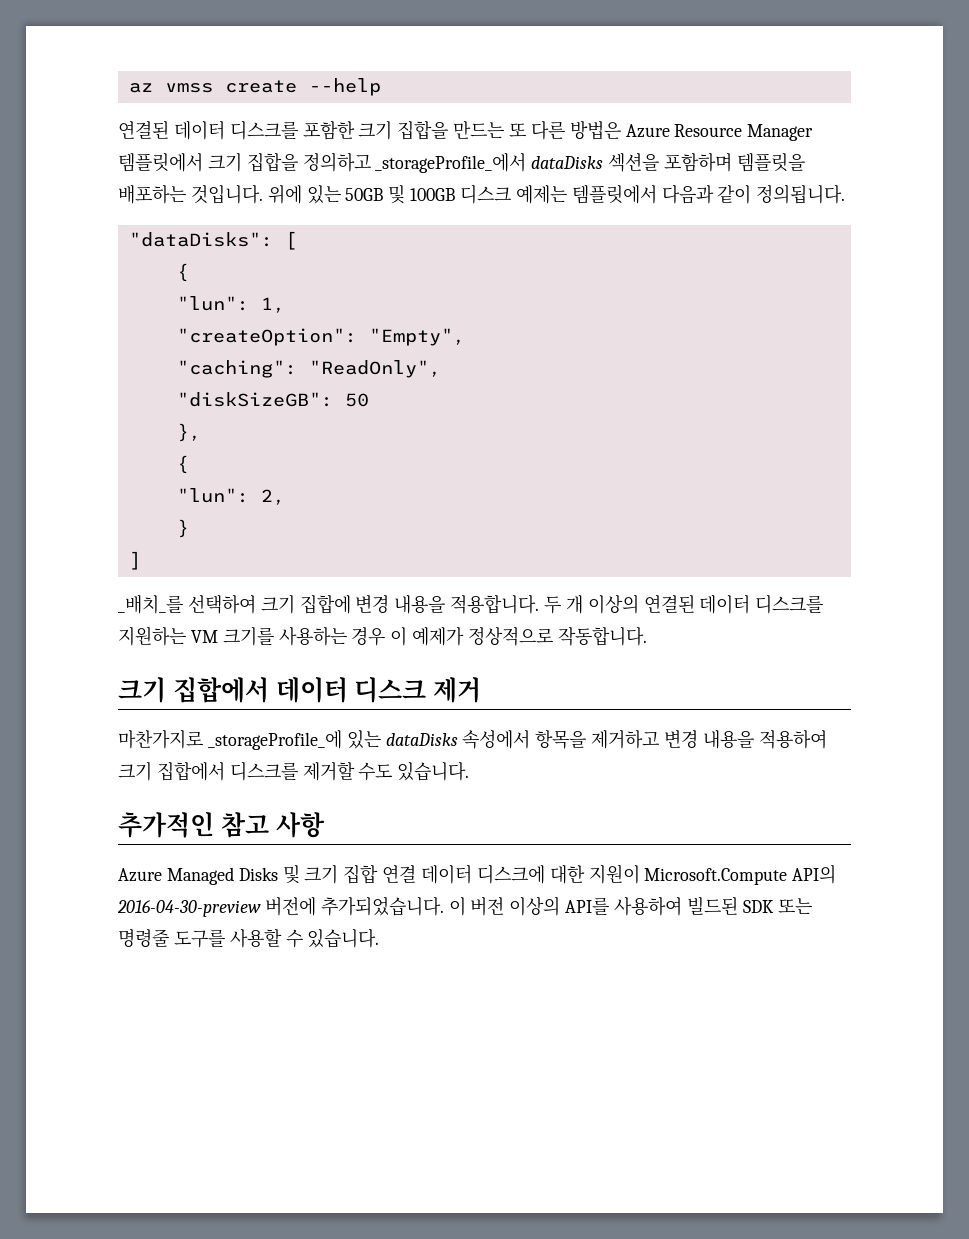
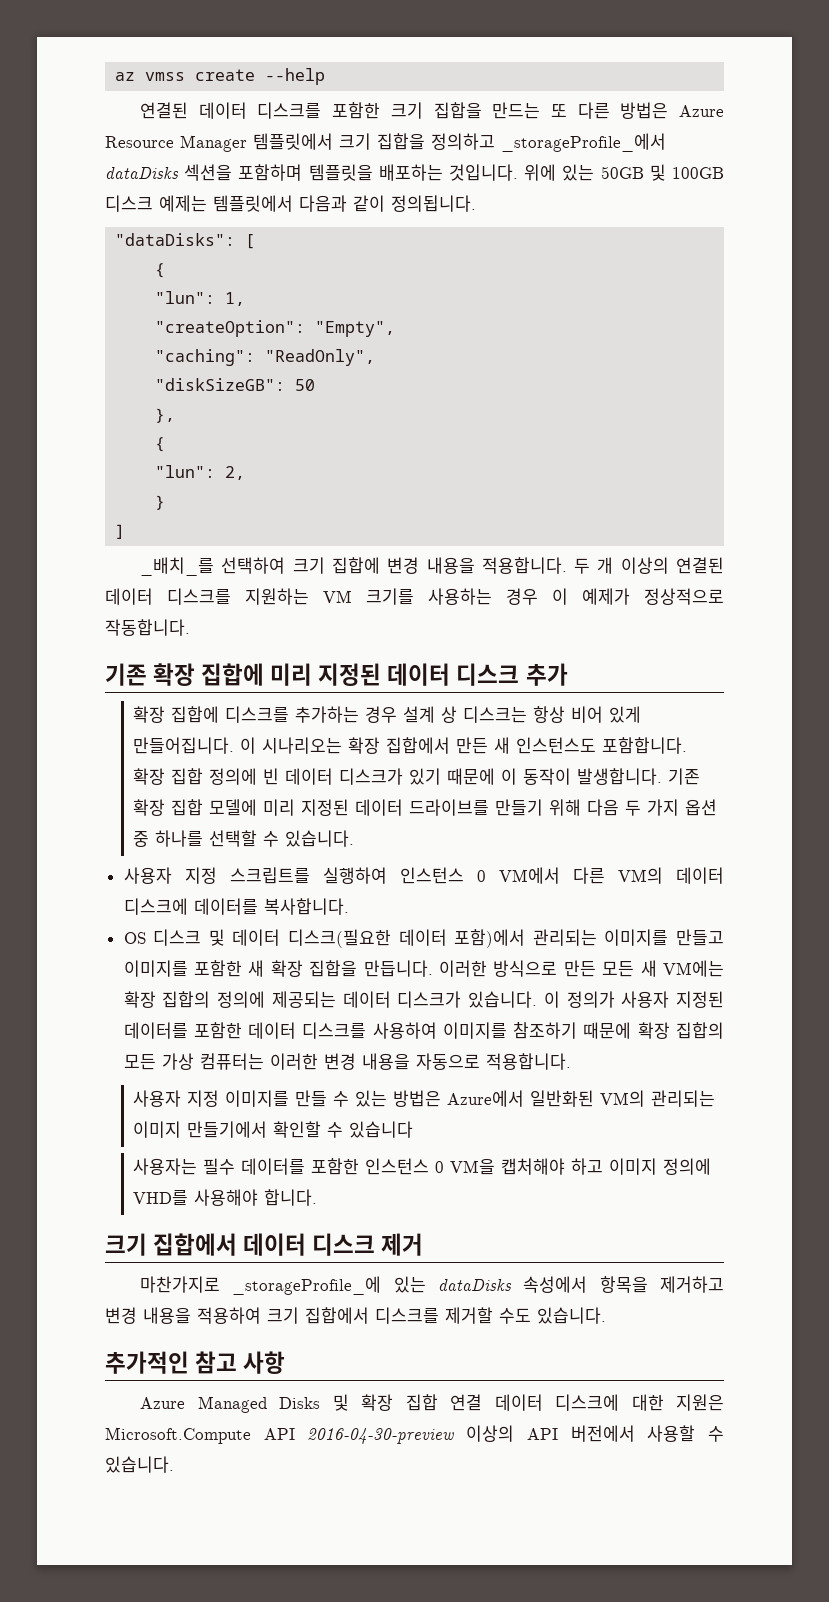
+ 기존 확장 집합에 미리 지정된 데이터 디스크 추가
+ 확장 집합에 디스크를 추가하는 경우 설계 상 디스크는 항상 비어 있게 만들어집니다. 이 시나리오는 확장 집합에서 만든 새 인스턴스도 포함합니다. 확장 집합 정의에 빈 데이터 디스크가 있기 때문에 이 동작이 발생합니다. 기존 확장 집합 모델에 미리 지정된 데이터 드라이브를 만들기 위해 다음 두 가지 옵션 중 하나를 선택할 수 있습니다.
+ 사용자 지정 스크립트를 실행하여 인스턴스 0 VM에서 다른 VM의 데이터 디스크에 데이터를 복사합니다.
+ OS 디스크 및 데이터 디스크(필요한 데이터 포함)에서 관리되는 이미지를 만들고 이미지를 포함한 새 확장 집합을 만듭니다. 이러한 방식으로 만든 모든 새 VM에는 확장 집합의 정의에 제공되는 데이터 디스크가 있습니다. 이 정의가 사용자 지정된 데이터를 포함한 데이터 디스크를 사용하여 이미지를 참조하기 때문에 확장 집합의 모든 가상 컴퓨터는 이러한 변경 내용을 자동으로 적용합니다.
+ 사용자 지정 이미지를 만들 수 있는 방법은 Azure에서 일반화된 VM의 관리되는 이미지 만들기에서 확인할 수 있습니다
+ 사용자는 필수 데이터를 포함한 인스턴스 0 VM을 캡처해야 하고 이미지 정의에 VHD를 사용해야 합니다.
- Azure Managed Disks 및 크기 집합 연결 데이터 디스크에 대한 지원이 Microsoft.Compute API의 2016-04-30-preview 버전에 추가되었습니다. 이 버전 이상의 API를 사용하여 빌드된 SDK 또는 명령줄 도구를 사용할 수 있습니다.
+ Azure Managed Disks 및 확장 집합 연결 데이터 디스크에 대한 지원은 Microsoft.Compute API 2016-04-30-preview 이상의 API 버전에서 사용할 수 있습니다.

